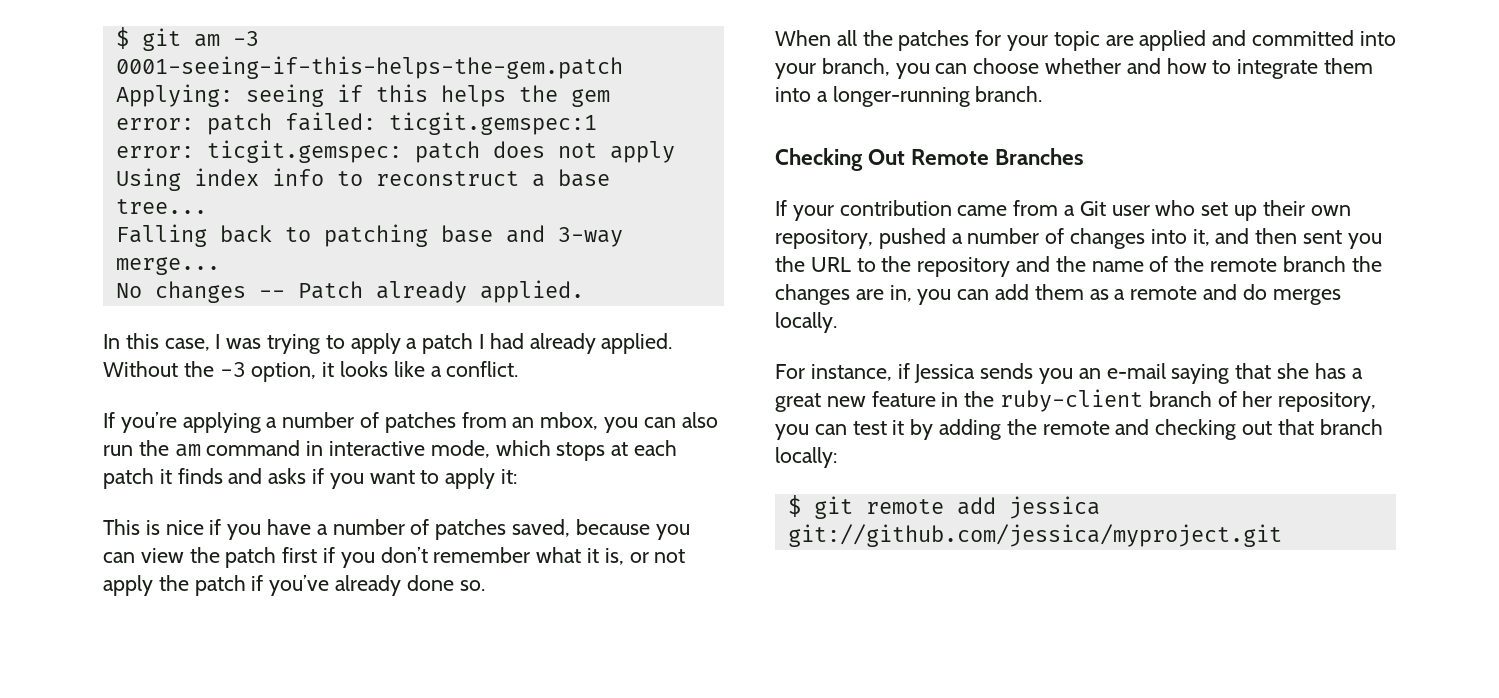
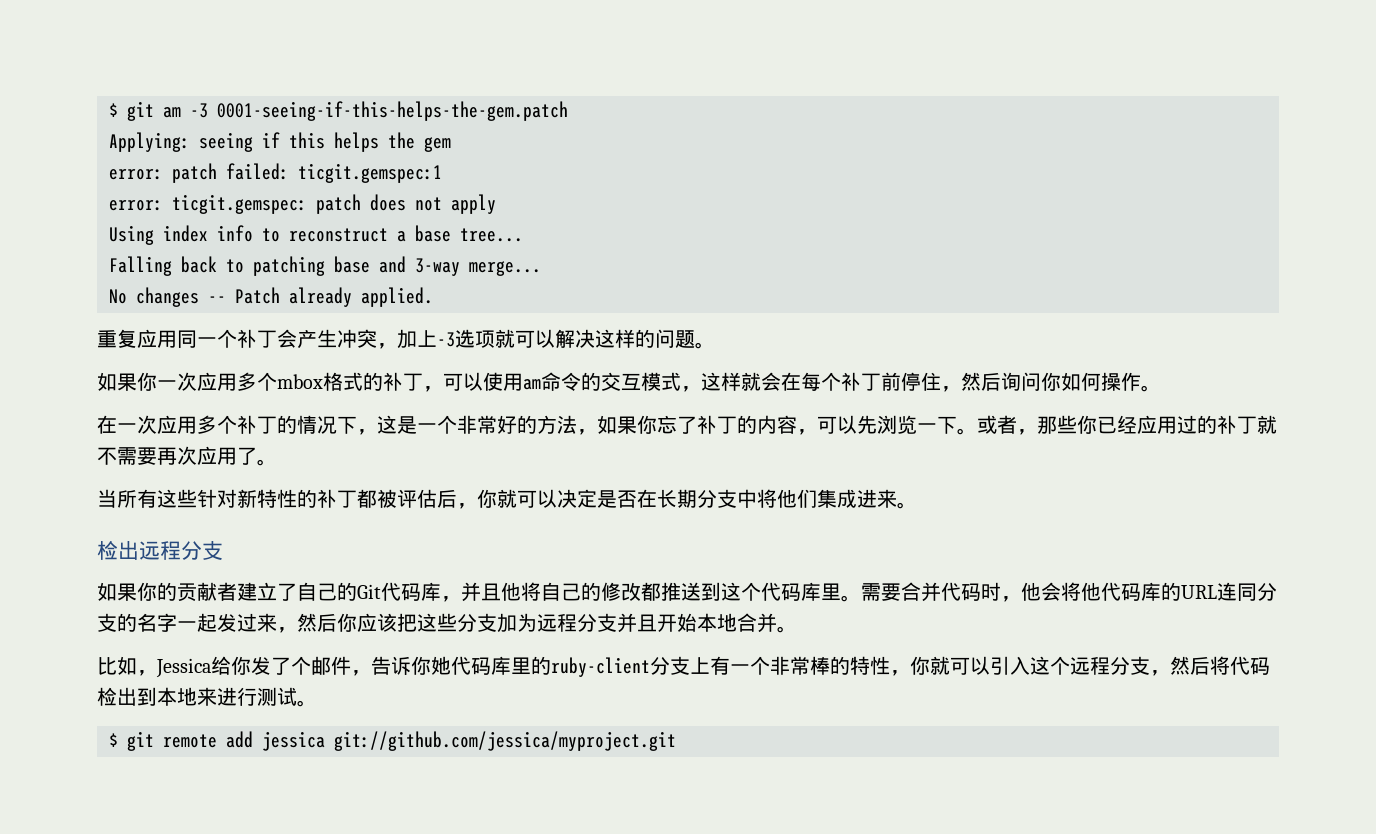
- In this case, I was trying to apply a patch I had already applied. Without the -3 option, it looks like a conflict.
- If you’re applying a number of patches from an mbox, you can also run the am command in interactive mode, which stops at each patch it finds and asks if you want to apply it:
- This is nice if you have a number of patches saved, because you can view the patch first if you don’t remember what it is, or not apply the patch if you’ve already done so.
- When all the patches for your topic are applied and committed into your branch, you can choose whether and how to integrate them into a longer-running branch.
- Checking Out Remote Branches
- If your contribution came from a Git user who set up their own repository, pushed a number of changes into it, and then sent you the URL to the repository and the name of the remote branch the changes are in, you can add them as a remote and do merges locally.
- For instance, if Jessica sends you an e-mail saying that she has a great new feature in the ruby-client branch of her repository, you can test it by adding the remote and checking out that branch locally:
+ 重复应用同一个补丁会产生冲突，加上-3选项就可以解决这样的问题。
+ 如果你一次应用多个mbox格式的补丁，可以使用am命令的交互模式，这样就会在每个补丁前停住，然后询问你如何操作。
+ 在一次应用多个补丁的情况下，这是一个非常好的方法，如果你忘了补丁的内容，可以先浏览一下。或者，那些你已经应用过的补丁就不需要再次应用了。
+ 当所有这些针对新特性的补丁都被评估后，你就可以决定是否在长期分支中将他们集成进来。
+ 检出远程分支
+ 如果你的贡献者建立了自己的Git代码库，并且他将自己的修改都推送到这个代码库里。需要合并代码时，他会将他代码库的URL连同分支的名字一起发过来，然后你应该把这些分支加为远程分支并且开始本地合并。
+ 比如，Jessica给你发了个邮件，告诉你她代码库里的ruby-client分支上有一个非常棒的特性，你就可以引入这个远程分支，然后将代码检出到本地来进行测试。

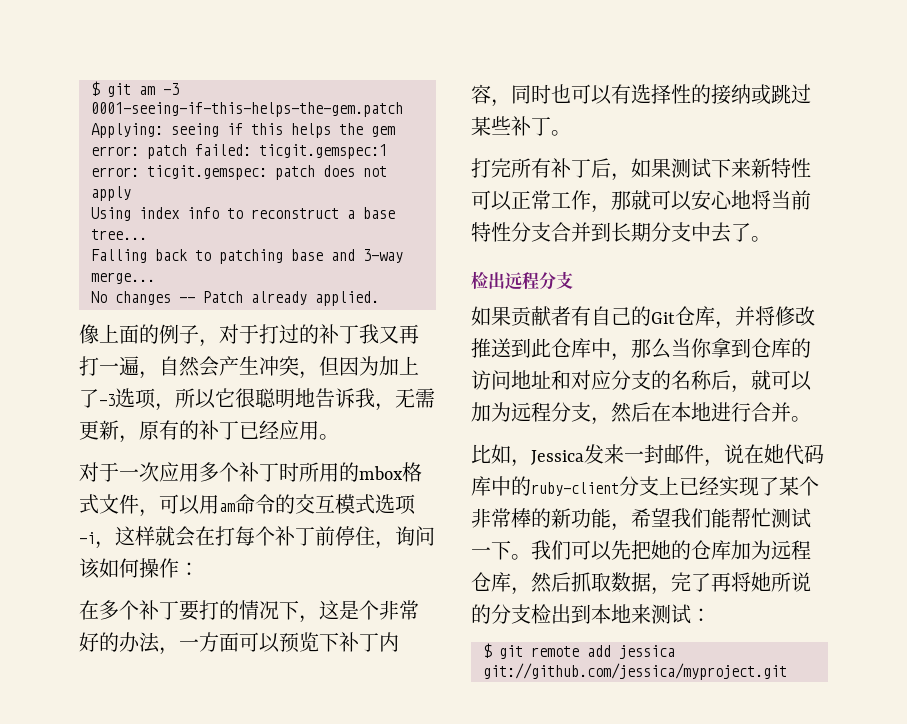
- 重复应用同一个补丁会产生冲突，加上-3选项就可以解决这样的问题。
- 如果你一次应用多个mbox格式的补丁，可以使用am命令的交互模式，这样就会在每个补丁前停住，然后询问你如何操作。
- 在一次应用多个补丁的情况下，这是一个非常好的方法，如果你忘了补丁的内容，可以先浏览一下。或者，那些你已经应用过的补丁就不需要再次应用了。
- 当所有这些针对新特性的补丁都被评估后，你就可以决定是否在长期分支中将他们集成进来。
+ 像上面的例子，对于打过的补丁我又再打一遍，自然会产生冲突，但因为加上了-3选项，所以它很聪明地告诉我，无需更新，原有的补丁已经应用。
+ 对于一次应用多个补丁时所用的mbox格式文件，可以用am命令的交互模式选项-i，这样就会在打每个补丁前停住，询问该如何操作：
+ 在多个补丁要打的情况下，这是个非常好的办法，一方面可以预览下补丁内容，同时也可以有选择性的接纳或跳过某些补丁。
+ 打完所有补丁后，如果测试下来新特性可以正常工作，那就可以安心地将当前特性分支合并到长期分支中去了。
- 如果你的贡献者建立了自己的Git代码库，并且他将自己的修改都推送到这个代码库里。需要合并代码时，他会将他代码库的URL连同分支的名字一起发过来，然后你应该把这些分支加为远程分支并且开始本地合并。
+ 如果贡献者有自己的Git仓库，并将修改推送到此仓库中，那么当你拿到仓库的访问地址和对应分支的名称后，就可以加为远程分支，然后在本地进行合并。
- 比如，Jessica给你发了个邮件，告诉你她代码库里的ruby-client分支上有一个非常棒的特性，你就可以引入这个远程分支，然后将代码检出到本地来进行测试。
+ 比如，Jessica发来一封邮件，说在她代码库中的ruby-client分支上已经实现了某个非常棒的新功能，希望我们能帮忙测试一下。我们可以先把她的仓库加为远程仓库，然后抓取数据，完了再将她所说的分支检出到本地来测试：

